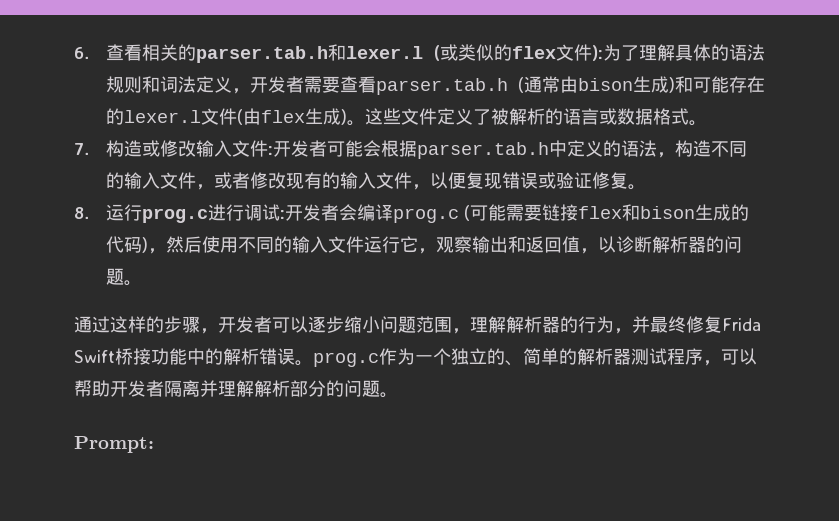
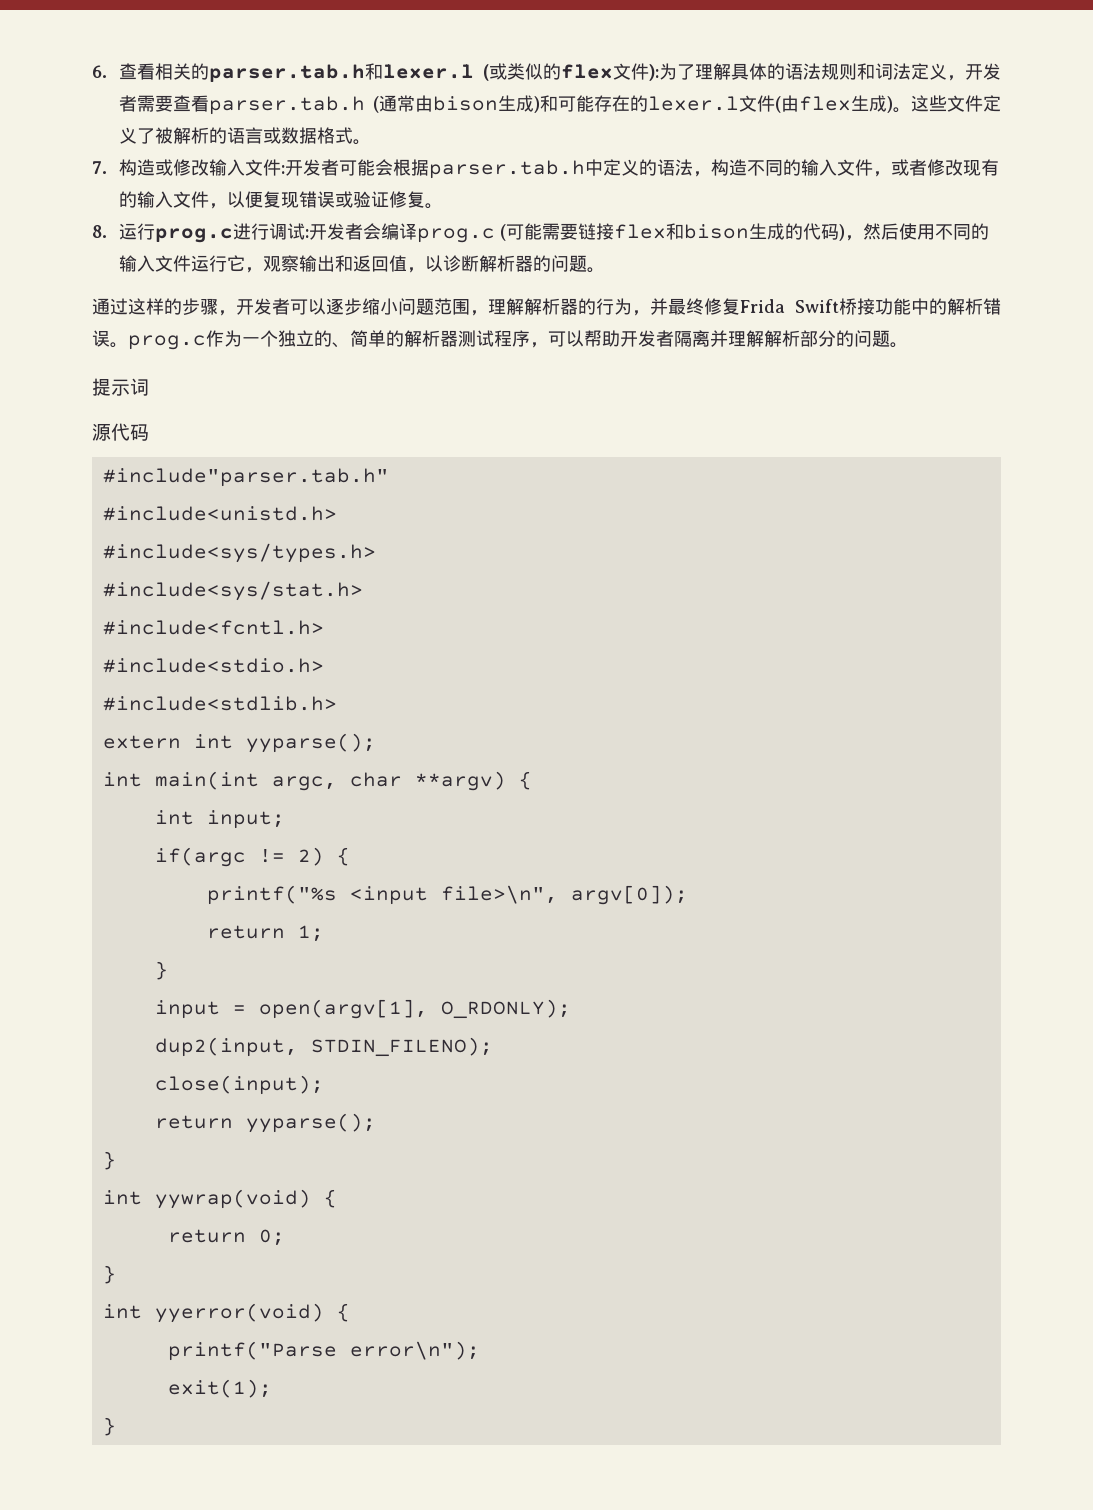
- Prompt:
+ 提示词
+ 源代码
+ #include"parser.tab.h"
+ #include<unistd.h>
+ #include<sys/types.h>
+ #include<sys/stat.h>
+ #include<fcntl.h>
+ #include<stdio.h>
+ #include<stdlib.h>
+ extern int yyparse();
+ int main(int argc, char **argv) {
+ int input;
+ if(argc != 2) {
+ printf("%s <input file>\n", argv[0]);
+ return 1;
+ }
+ input = open(argv[1], O_RDONLY);
+ dup2(input, STDIN_FILENO);
+ close(input);
+ return yyparse();
+ }
+ int yywrap(void) {
+ return 0;
+ }
+ int yyerror(void) {
+ printf("Parse error\n");
+ exit(1);
+ }

